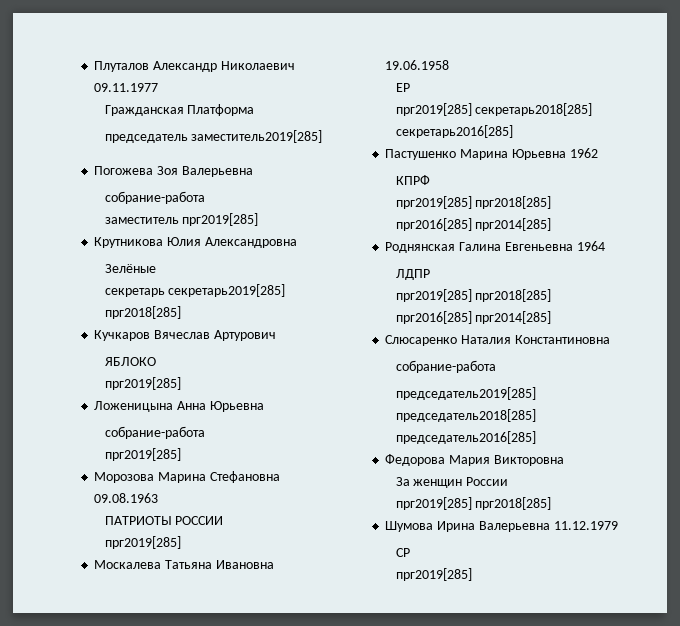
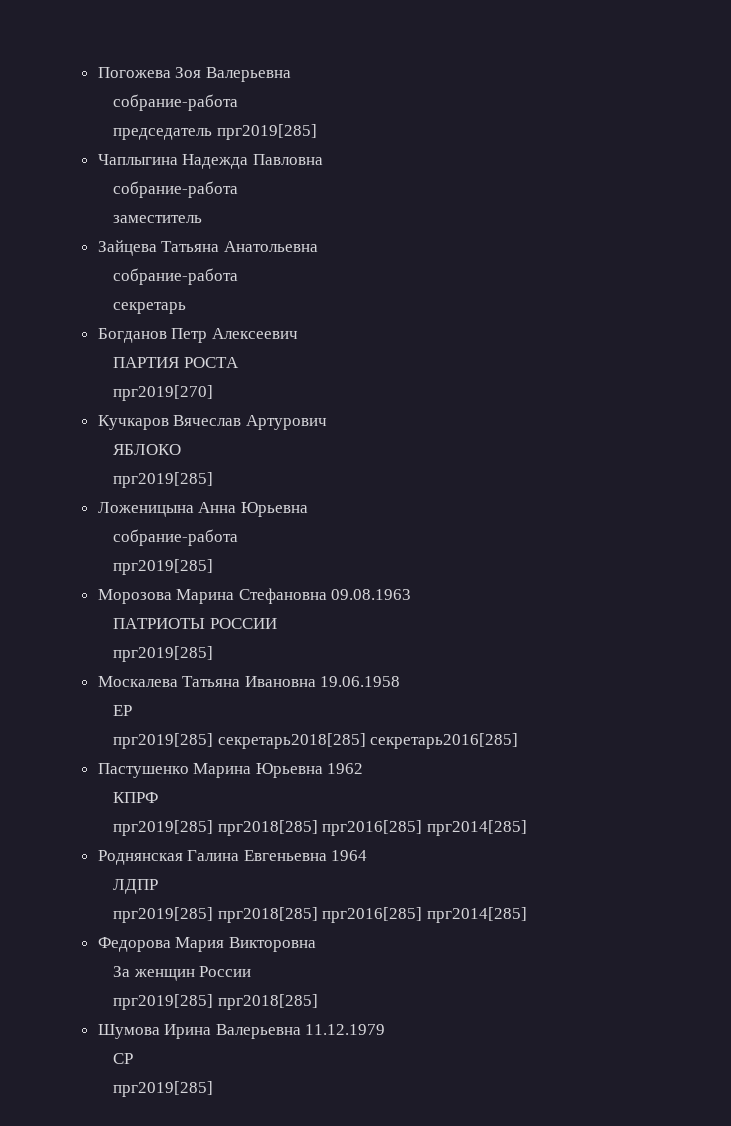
- Плуталов Александр Николаевич 09.11.1977
- Гражданская Платформа
- председатель заместитель2019[285]
- заместитель прг2019[285]
- Крутникова Юлия Александровна
- Зелёные
- секретарь секретарь2019[285] прг2018[285]
+ председатель прг2019[285]
+ Чаплыгина Надежда Павловна
+ собрание-работа
+ заместитель
+ Зайцева Татьяна Анатольевна
+ собрание-работа
+ секретарь
+ Богданов Петр Алексеевич
+ ПАРТИЯ РОСТА
+ прг2019[270]
- Слюсаренко Наталия Константиновна
- собрание-работа
- председатель2019[285] председатель2018[285] председатель2016[285]

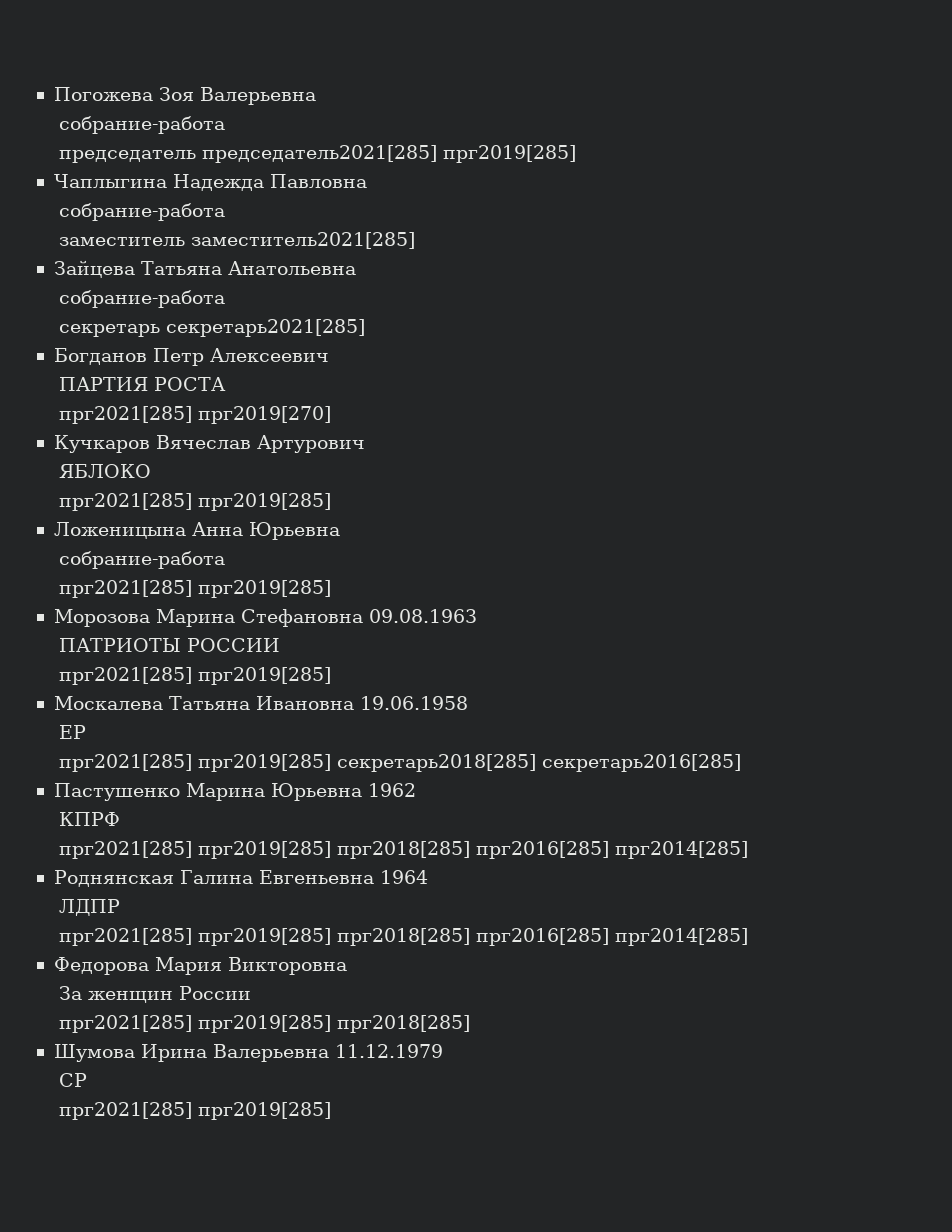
- председатель прг2019[285]
+ председатель председатель2021[285] прг2019[285]
- заместитель
+ заместитель заместитель2021[285]
- секретарь
+ секретарь секретарь2021[285]
- прг2019[270]
+ прг2021[285] прг2019[270]
  ЯБЛОКО
- прг2019[285]
+ прг2021[285] прг2019[285]
  Ложеницына Анна Юрьевна
  собрание-работа
- прг2019[285]
+ прг2021[285] прг2019[285]
  ПАТРИОТЫ РОССИИ
- прг2019[285]
+ прг2021[285] прг2019[285]
- прг2019[285] секретарь2018[285] секретарь2016[285]
+ прг2021[285] прг2019[285] секретарь2018[285] секретарь2016[285]
  КПРФ
- прг2019[285] прг2018[285] прг2016[285] прг2014[285]
+ прг2021[285] прг2019[285] прг2018[285] прг2016[285] прг2014[285]
  ЛДПР
- прг2019[285] прг2018[285] прг2016[285] прг2014[285]
+ прг2021[285] прг2019[285] прг2018[285] прг2016[285] прг2014[285]
  За женщин России
- прг2019[285] прг2018[285]
+ прг2021[285] прг2019[285] прг2018[285]
  СР
- прг2019[285]
+ прг2021[285] прг2019[285]

